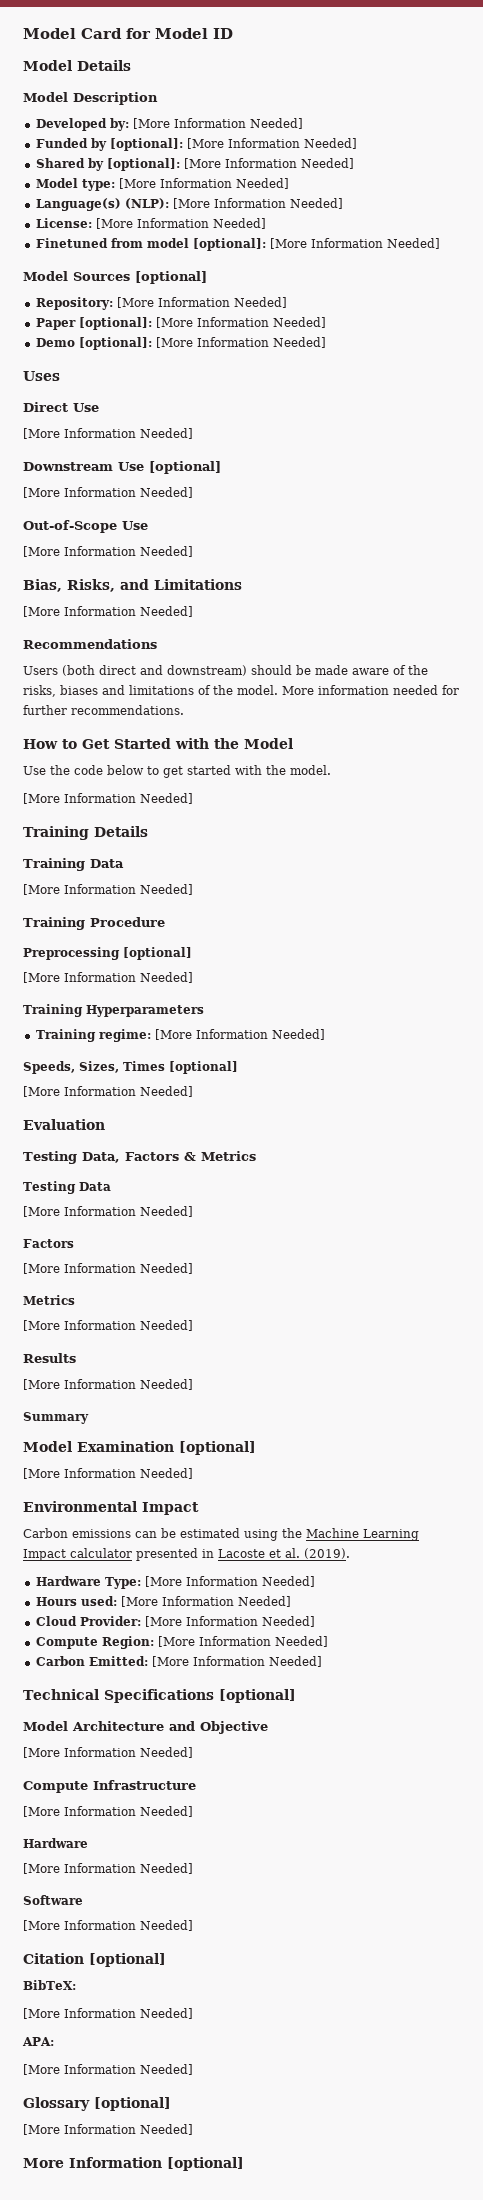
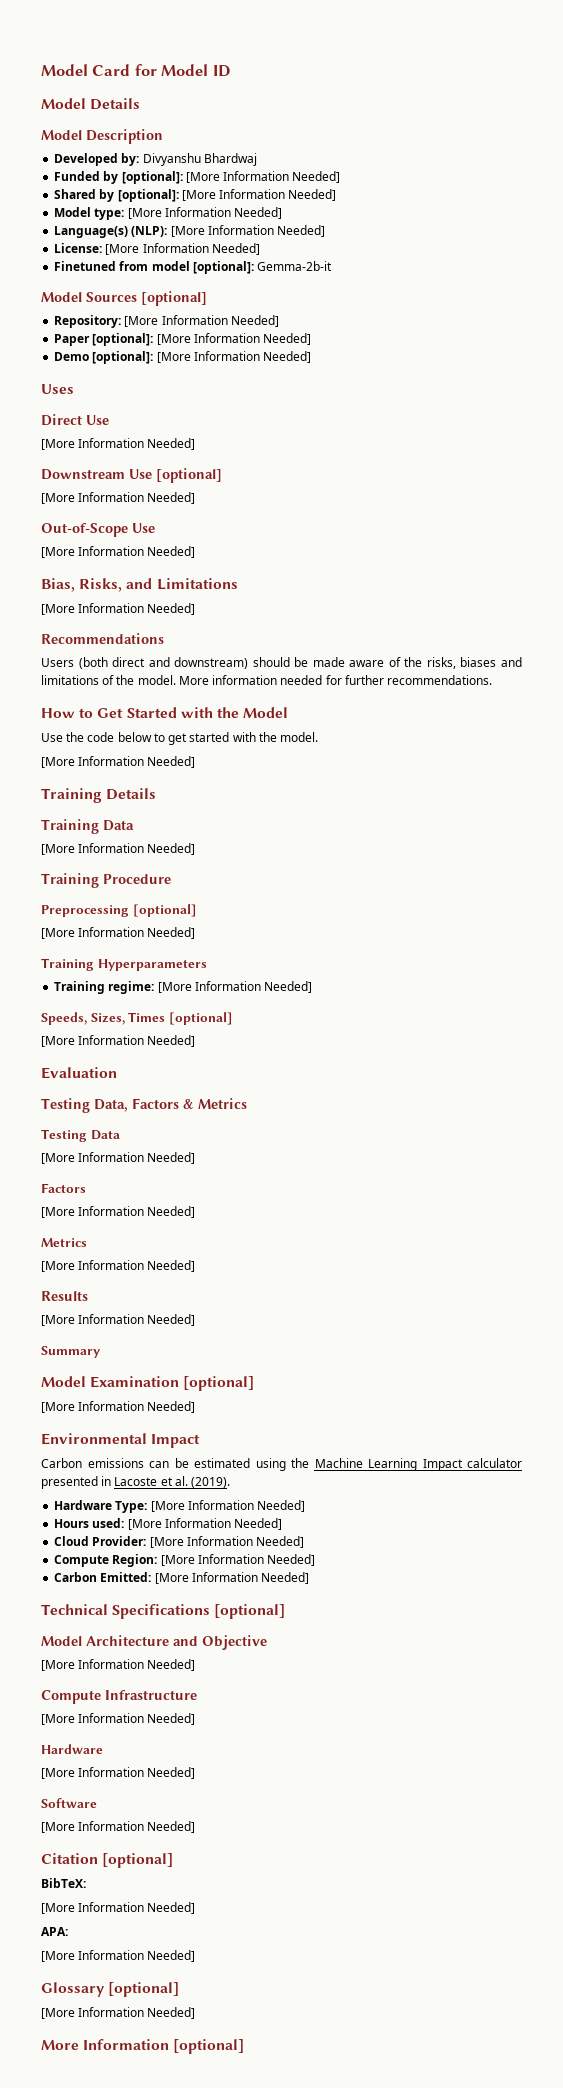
- Developed by: [More Information Needed]
+ Developed by: Divyanshu Bhardwaj
- Finetuned from model [optional]: [More Information Needed]
+ Finetuned from model [optional]: Gemma-2b-it

